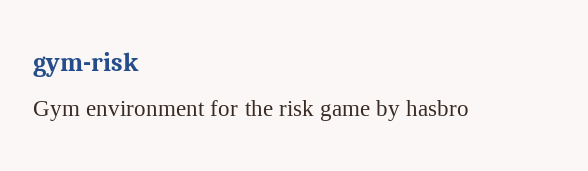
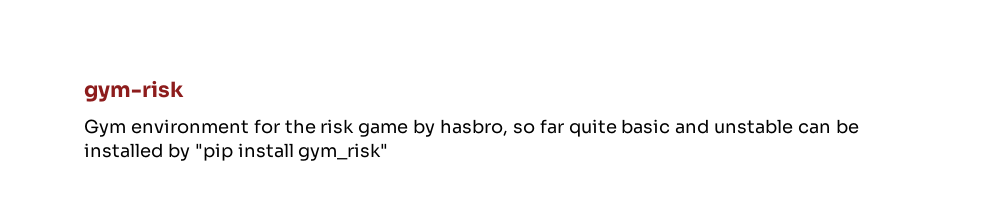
- Gym environment for the risk game by hasbro
+ Gym environment for the risk game by hasbro, so far quite basic and unstable can be installed by "pip install gym_risk"

